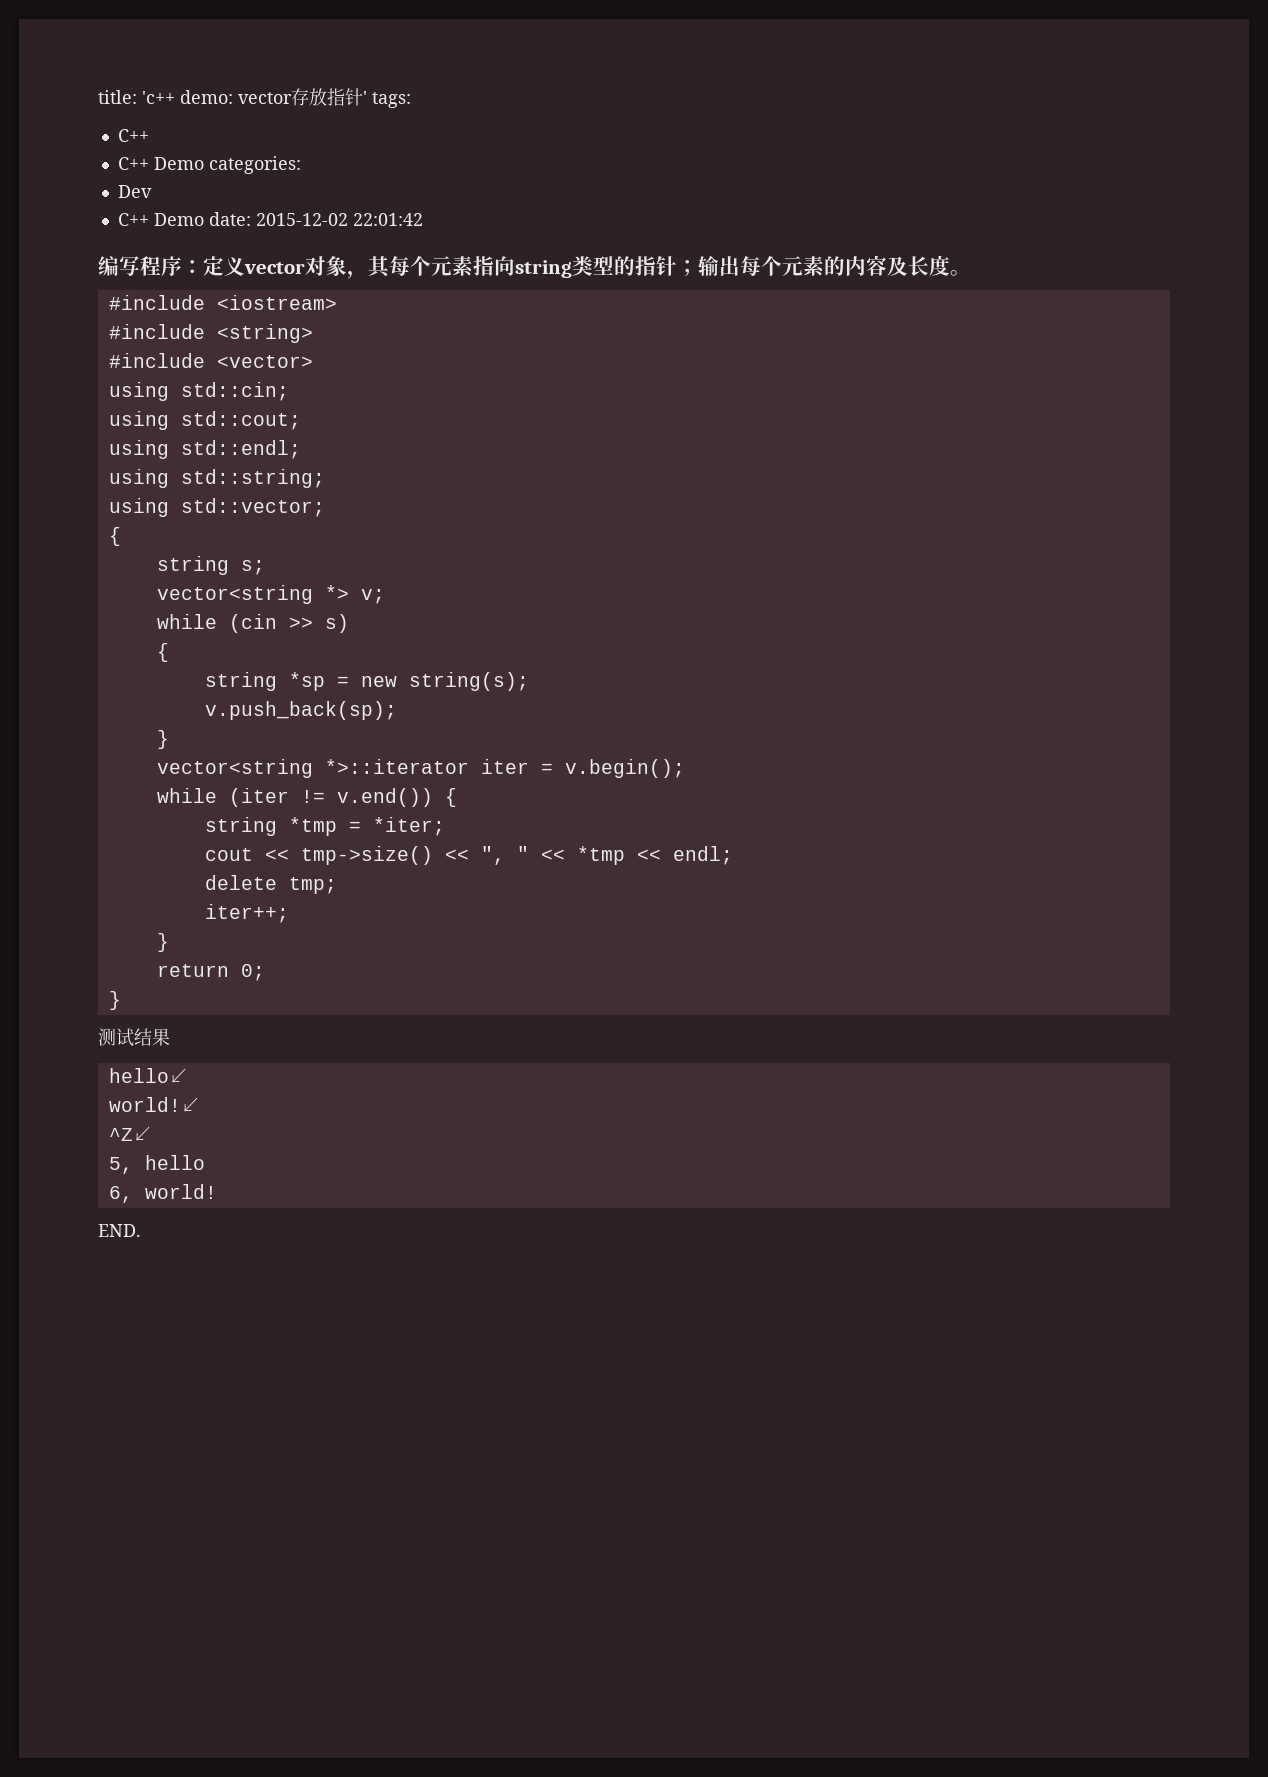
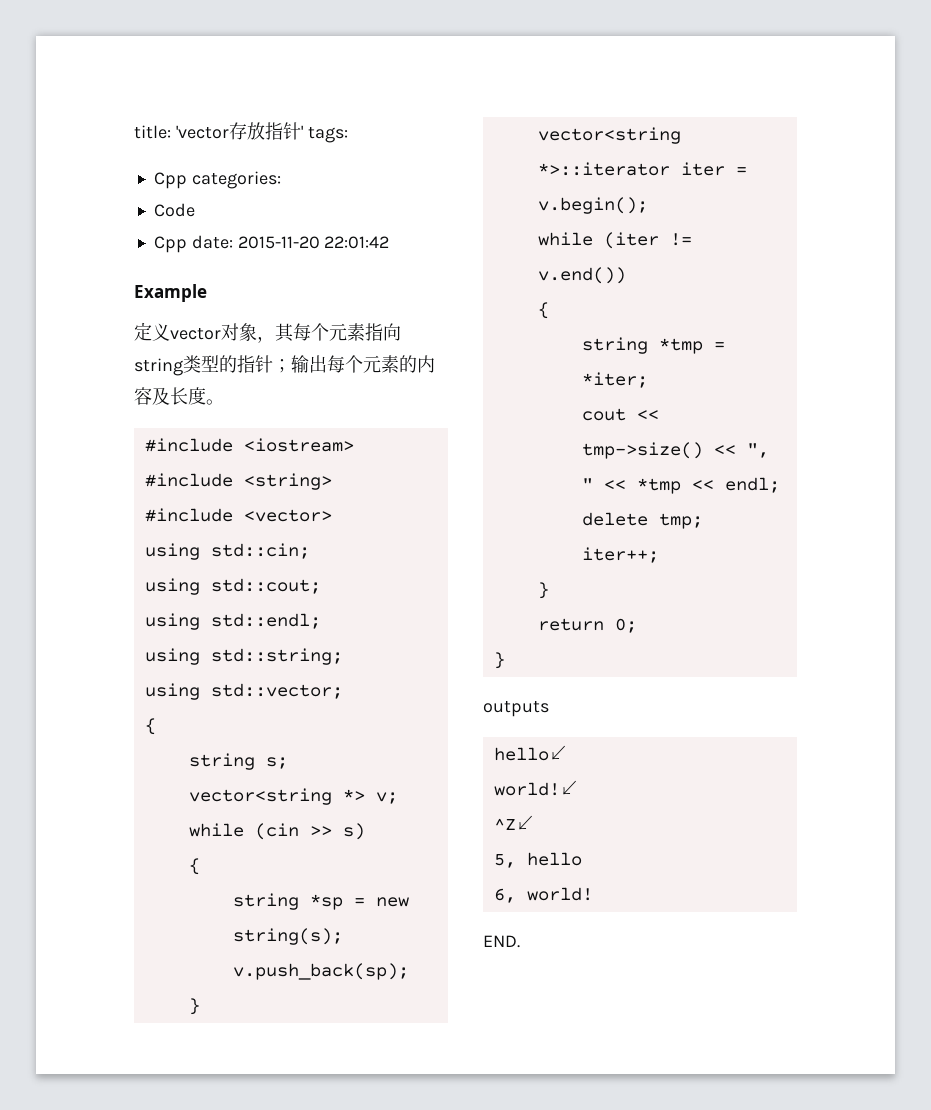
- title: 'c++ demo: vector存放指针' tags:
- C++
- C++ Demo categories:
- Dev
- C++ Demo date: 2015-12-02 22:01:42
+ title: 'vector存放指针' tags:
+ Cpp categories:
+ Code
+ Cpp date: 2015-11-20 22:01:42
- 编写程序：定义vector对象，其每个元素指向string类型的指针；输出每个元素的内容及长度。
+ Example
+ 定义vector对象，其每个元素指向string类型的指针；输出每个元素的内容及长度。
- while (iter != v.end()) {
+ while (iter != v.end())
+ {
- 测试结果
+ outputs

